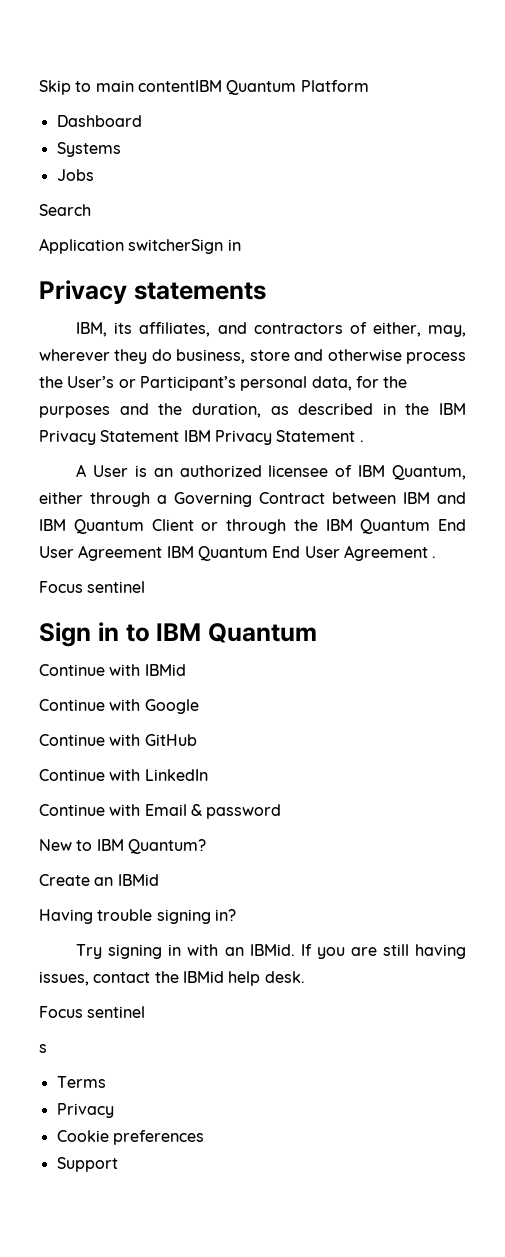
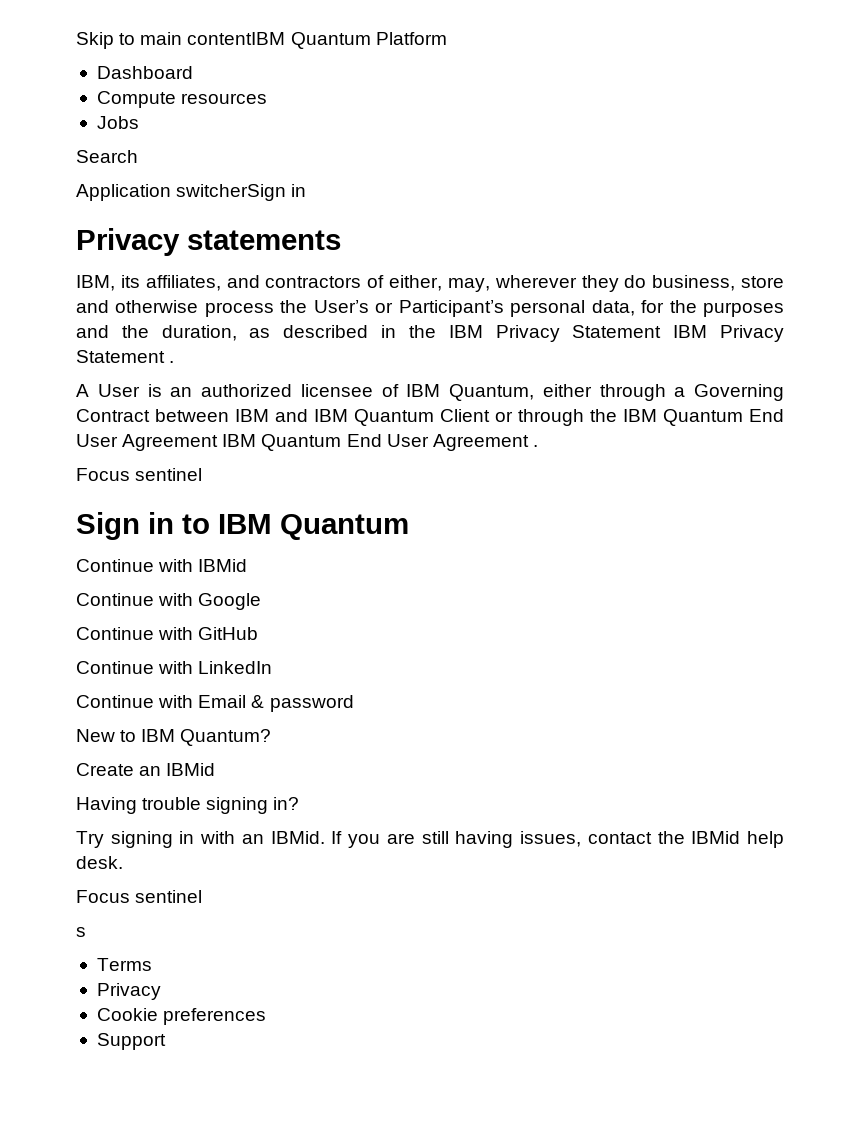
- Systems
+ Compute resources

